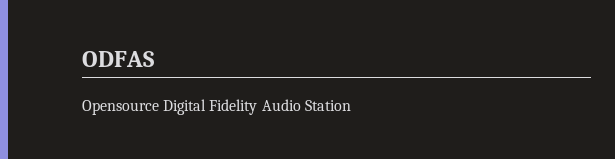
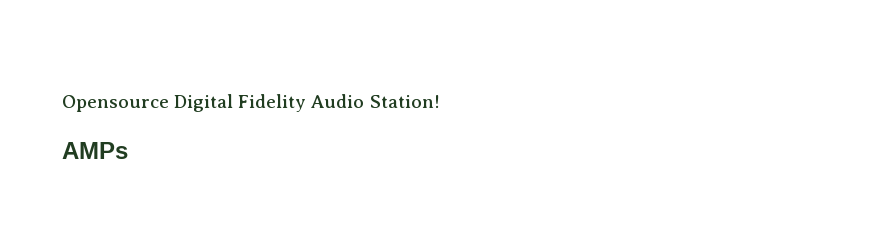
- ODFAS
- Opensource Digital Fidelity Audio Station
+ Opensource Digital Fidelity Audio Station!
+ AMPs

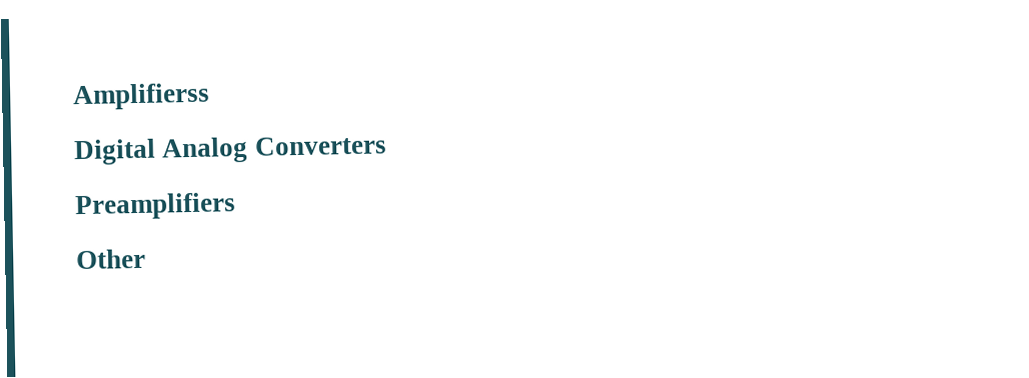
- Opensource Digital Fidelity Audio Station!
- AMPs
+ Amplifierss
+ Digital Analog Converters
+ Preamplifiers
+ Other

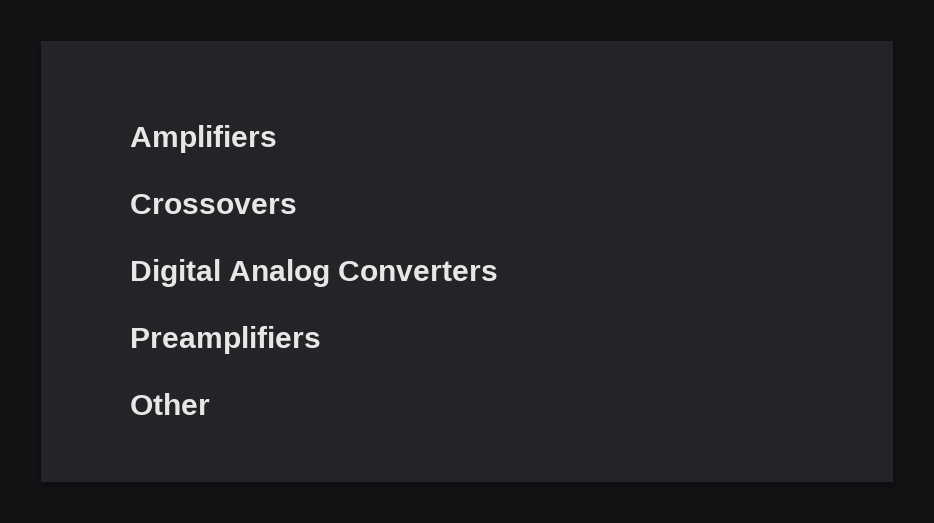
- Amplifierss
+ Amplifiers
+ Crossovers

